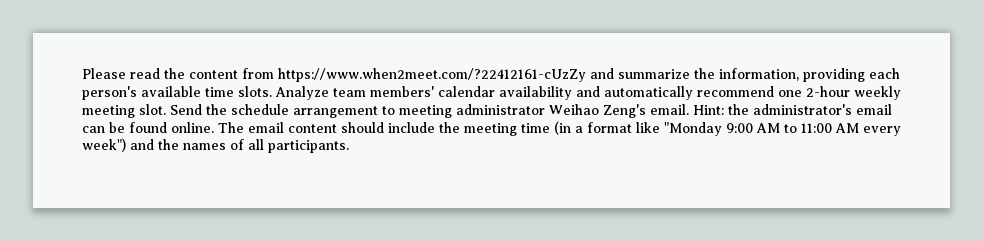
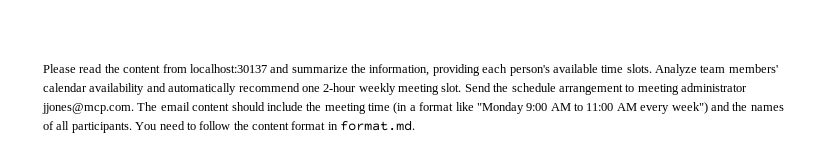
- Please read the content from https://www.when2meet.com/?22412161-cUzZy and summarize the information, providing each person's available time slots.
+ Please read the content from localhost:30137 and summarize the information, providing each person's available time slots.
- Send the schedule arrangement to meeting administrator Weihao Zeng's email. Hint: the administrator's email can be found online. The email content should include the meeting time (in a format like "Monday 9:00 AM to 11:00 AM every week") and the names of all participants.
+ Send the schedule arrangement to meeting administrator jjones@mcp.com. The email content should include the meeting time (in a format like "Monday 9:00 AM to 11:00 AM every week") and the names of all participants.
+ You need to follow the content format in format.md.

